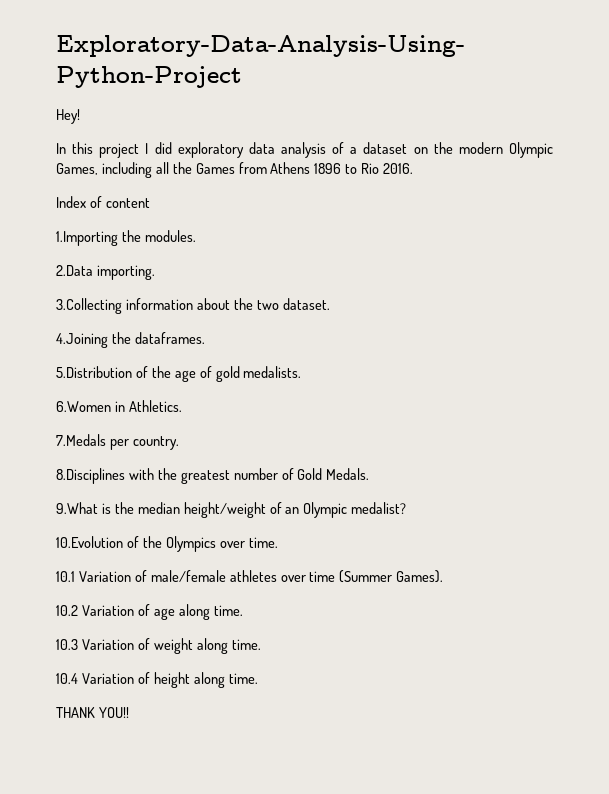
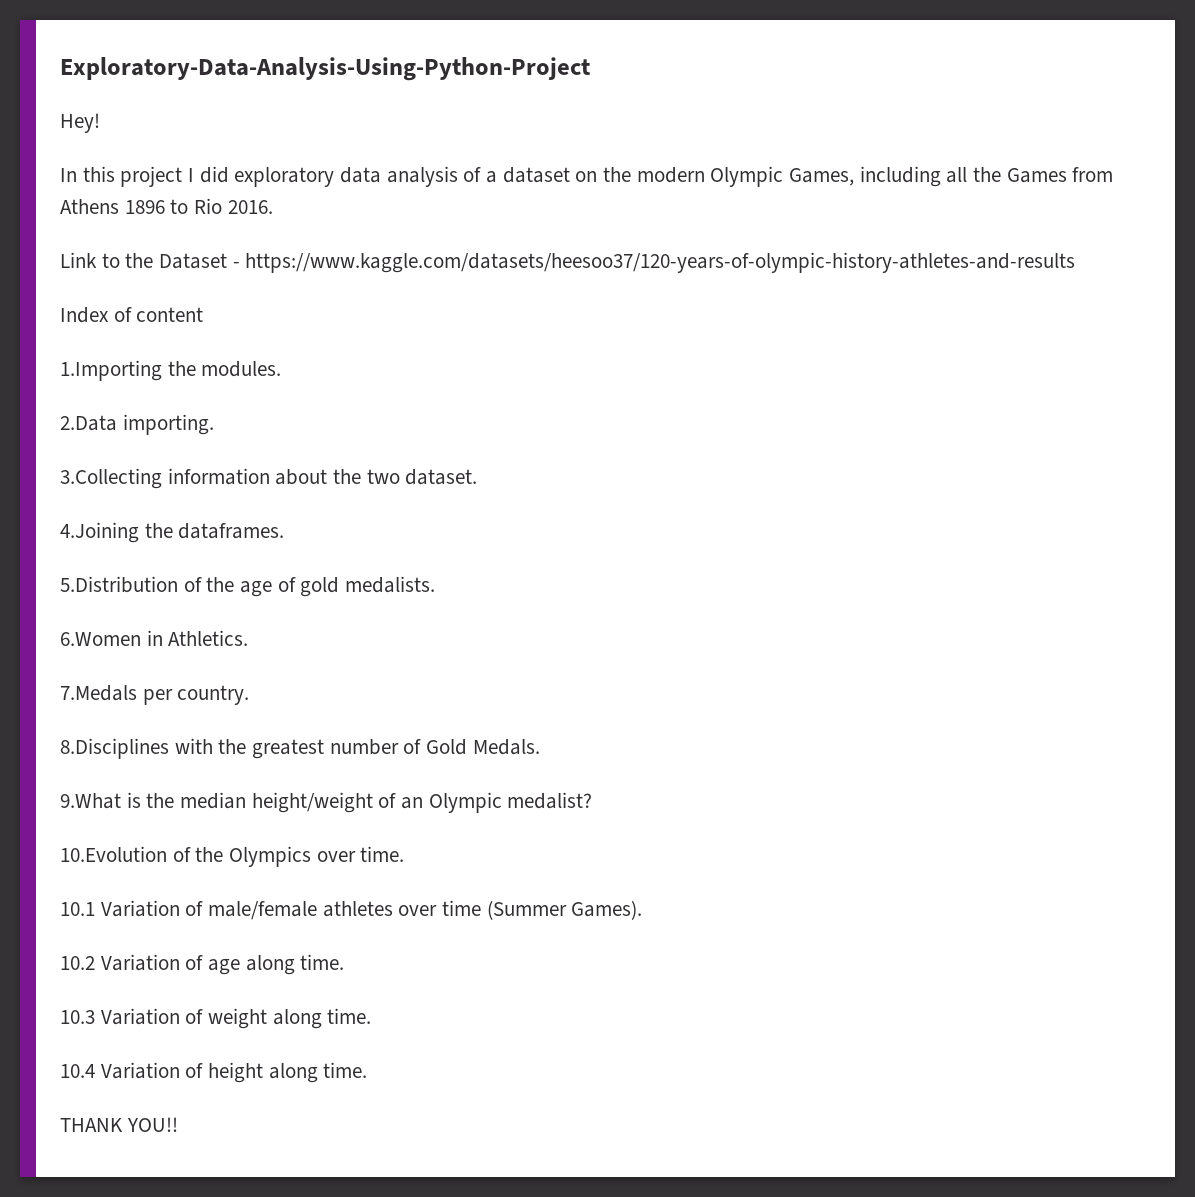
+ Link to the Dataset - https://www.kaggle.com/datasets/heesoo37/120-years-of-olympic-history-athletes-and-results

